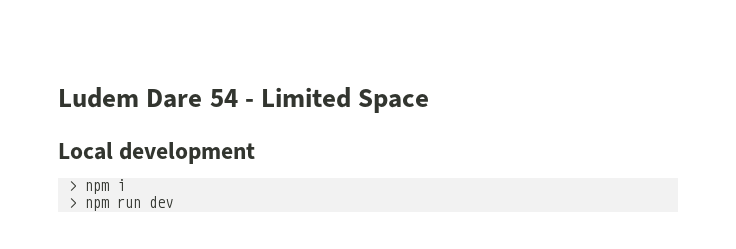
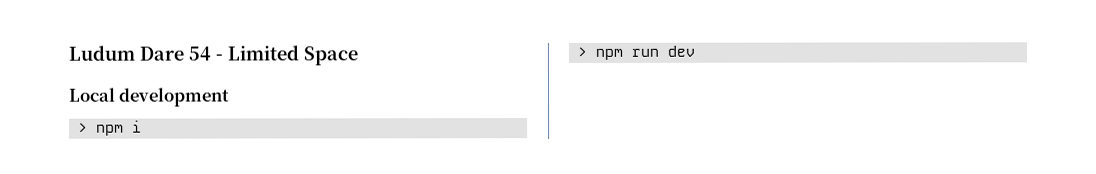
- Ludem Dare 54 - Limited Space
+ Ludum Dare 54 - Limited Space

